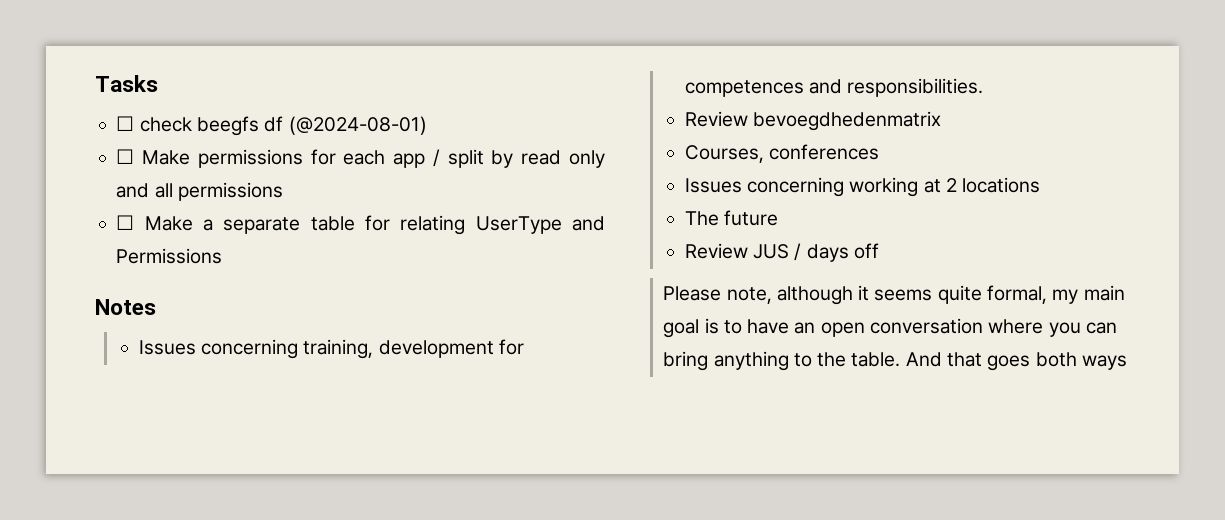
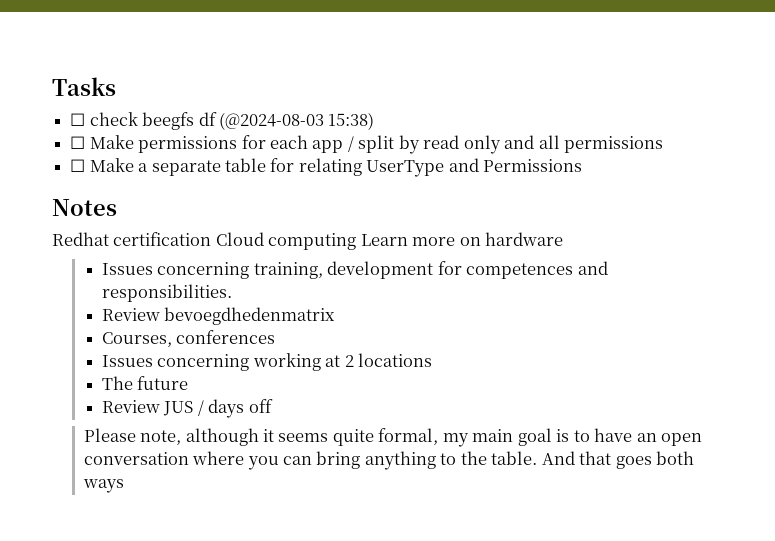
- ☐ check beegfs df (@2024-08-01)
+ ☐ check beegfs df (@2024-08-03 15:38)
+ Redhat certification Cloud computing Learn more on hardware

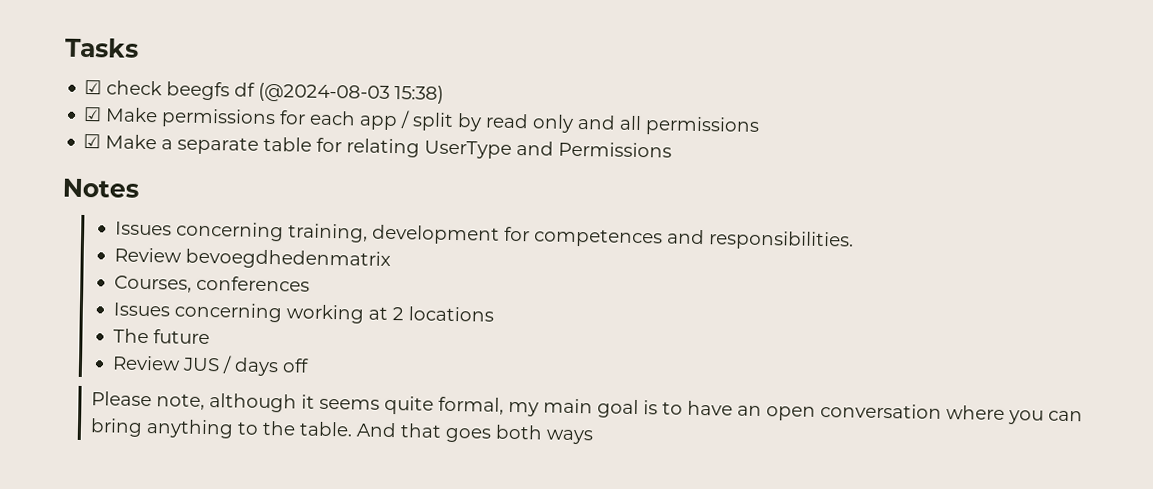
- ☐ check beegfs df (@2024-08-03 15:38)
+ ☑ check beegfs df (@2024-08-03 15:38)
- ☐ Make permissions for each app / split by read only and all permissions
+ ☑ Make permissions for each app / split by read only and all permissions
- ☐ Make a separate table for relating UserType and Permissions
+ ☑ Make a separate table for relating UserType and Permissions
- Redhat certification Cloud computing Learn more on hardware

